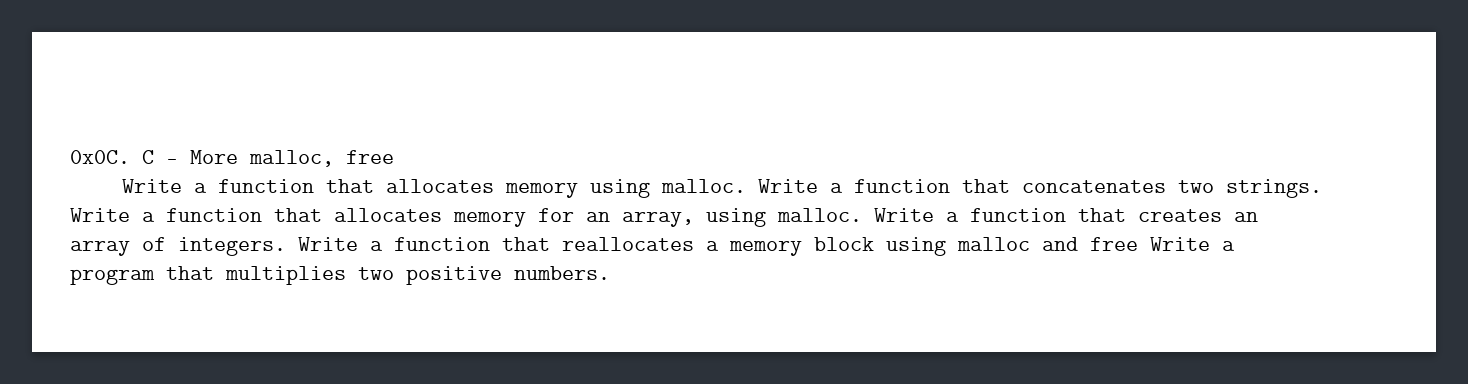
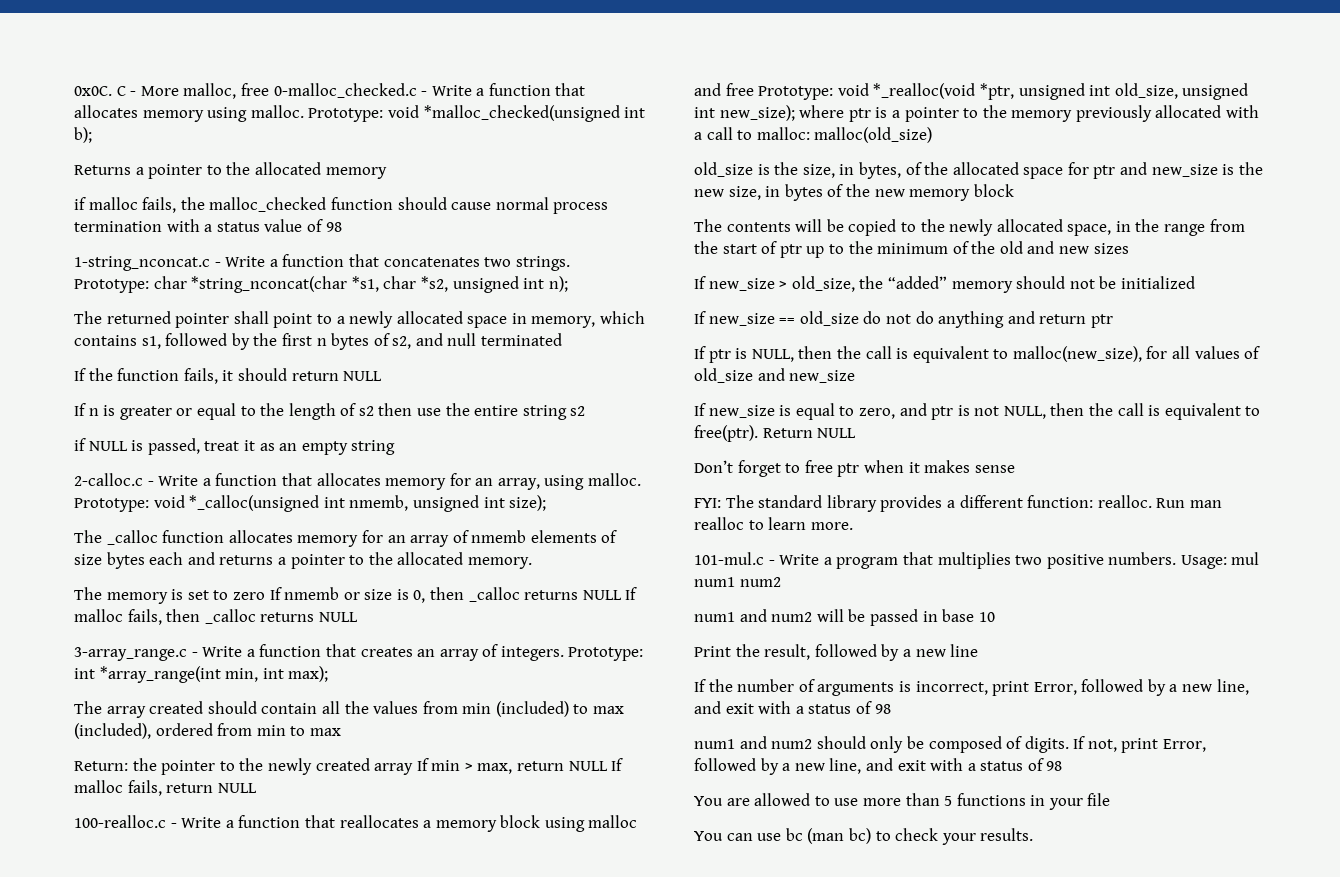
- C - More malloc, free
- Write a function that allocates memory using malloc.
+ C - More malloc, free 0-malloc_checked.c - Write a function that allocates memory using malloc.
- Write a function that concatenates two strings.
+ Prototype: void *malloc_checked(unsigned int b);
+ Returns a pointer to the allocated memory
+ if malloc fails, the malloc_checked function should cause normal process termination with a status value of 98
+ 1-string_nconcat.c - Write a function that concatenates two strings.
- Write a function that allocates memory for an array, using malloc.
+ Prototype: char *string_nconcat(char *s1, char *s2, unsigned int n);
+ The returned pointer shall point to a newly allocated space in memory, which contains s1, followed by the first n bytes of s2, and null terminated
+ If the function fails, it should return NULL
+ If n is greater or equal to the length of s2 then use the entire string s2
+ if NULL is passed, treat it as an empty string
+ 2-calloc.c - Write a function that allocates memory for an array, using malloc.
- Write a function that creates an array of integers.
+ Prototype: void *_calloc(unsigned int nmemb, unsigned int size);
+ The _calloc function allocates memory for an array of nmemb elements of size bytes each and returns a pointer to the allocated memory.
+ The memory is set to zero If nmemb or size is 0, then _calloc returns NULL If malloc fails, then _calloc returns NULL
+ 3-array_range.c - Write a function that creates an array of integers.
- Write a function that reallocates a memory block using malloc and free Write a program that multiplies two positive numbers.
+ Prototype: int *array_range(int min, int max);
+ The array created should contain all the values from min (included) to max (included), ordered from min to max
+ Return: the pointer to the newly created array If min > max, return NULL If malloc fails, return NULL
+ 100-realloc.c - Write a function that reallocates a memory block using malloc and free Prototype: void *_realloc(void *ptr, unsigned int old_size, unsigned int new_size); where ptr is a pointer to the memory previously allocated with a call to malloc: malloc(old_size)
+ old_size is the size, in bytes, of the allocated space for ptr and new_size is the new size, in bytes of the new memory block
+ The contents will be copied to the newly allocated space, in the range from the start of ptr up to the minimum of the old and new sizes
+ If new_size > old_size, the “added” memory should not be initialized
+ If new_size == old_size do not do anything and return ptr
+ If ptr is NULL, then the call is equivalent to malloc(new_size), for all values of old_size and new_size
+ If new_size is equal to zero, and ptr is not NULL, then the call is equivalent to free(ptr). Return NULL
+ Don’t forget to free ptr when it makes sense
+ FYI: The standard library provides a different function: realloc. Run man realloc to learn more.
+ 101-mul.c - Write a program that multiplies two positive numbers.
+ Usage: mul num1 num2
+ num1 and num2 will be passed in base 10
+ Print the result, followed by a new line
+ If the number of arguments is incorrect, print Error, followed by a new line, and exit with a status of 98
+ num1 and num2 should only be composed of digits. If not, print Error, followed by a new line, and exit with a status of 98
+ You are allowed to use more than 5 functions in your file
+ You can use bc (man bc) to check your results.

